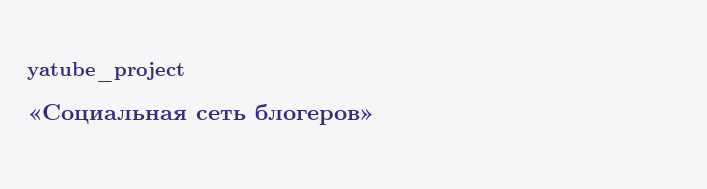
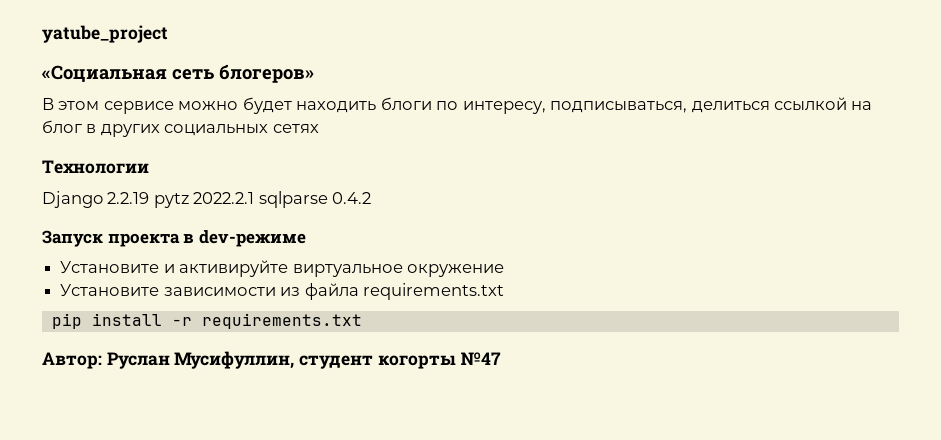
+ В этом сервисе можно будет находить блоги по интересу, подписываться, делиться ссылкой на блог в других социальных сетях
+ Технологии
+ Django 2.2.19 pytz 2022.2.1 sqlparse 0.4.2
+ Запуск проекта в dev-режиме
+ Установите и активируйте виртуальное окружение
+ Установите зависимости из файла requirements.txt
+ pip install -r requirements.txt
+ Автор: Руслан Мусифуллин, студент когорты №47

